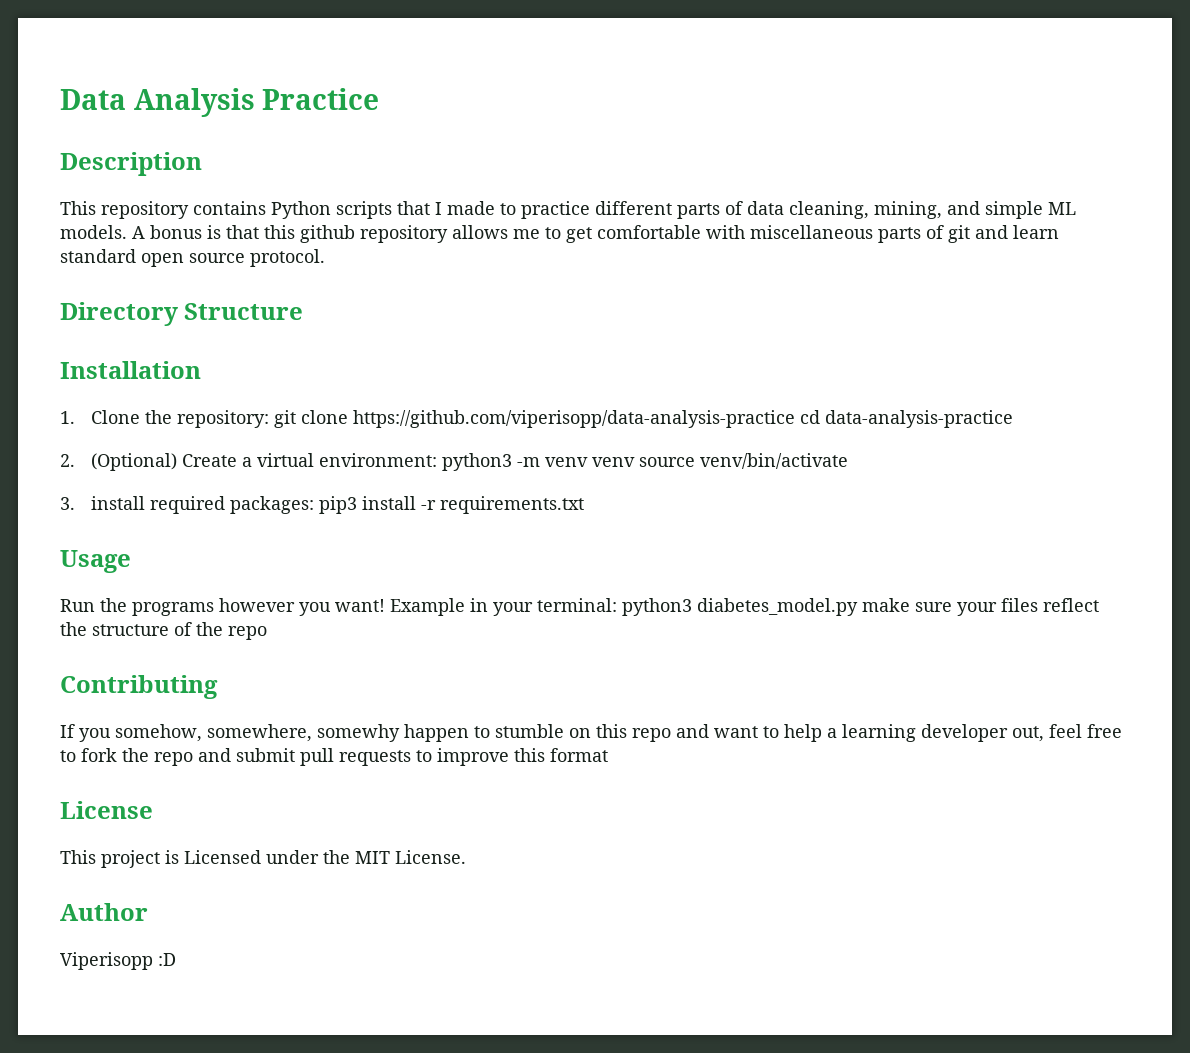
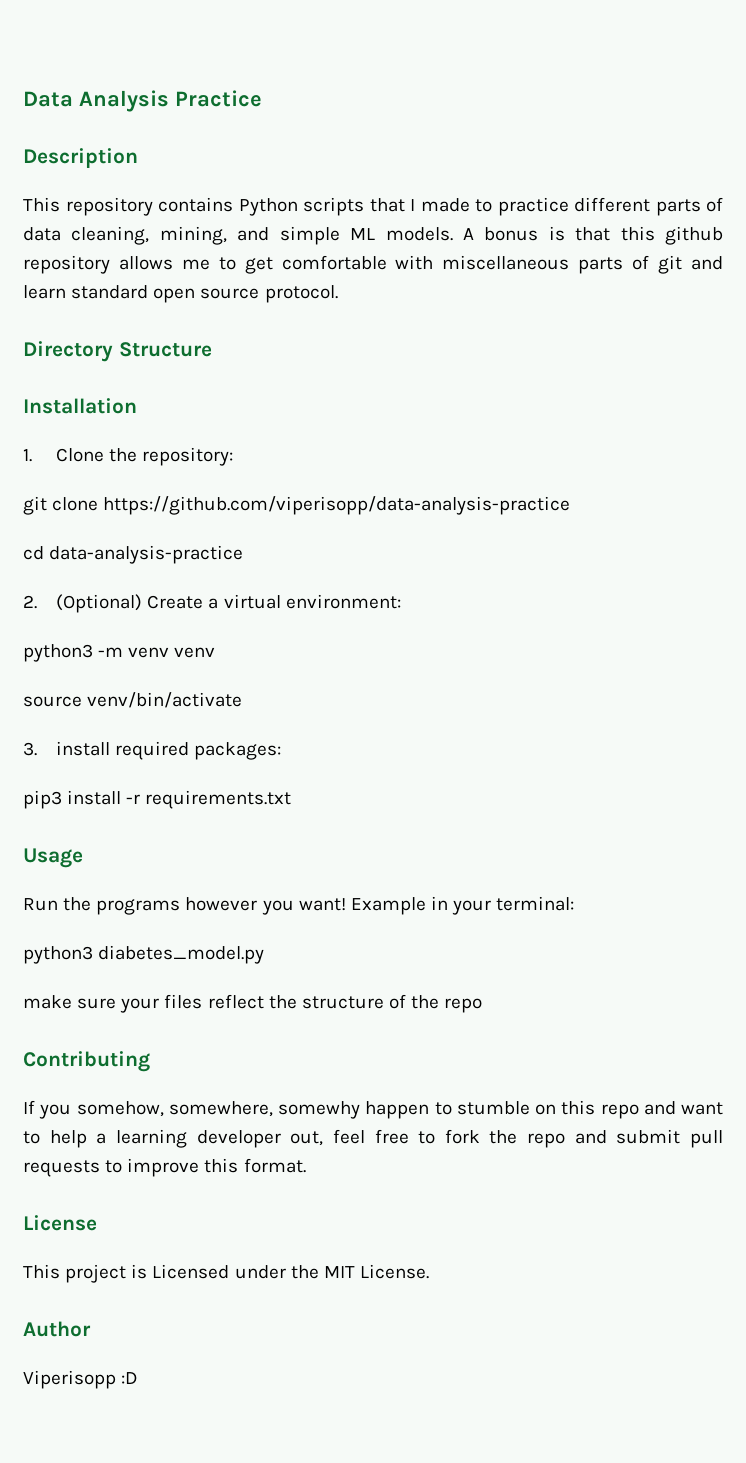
- 1. Clone the repository: git clone https://github.com/viperisopp/data-analysis-practice cd data-analysis-practice
+ 1. Clone the repository:
+ git clone https://github.com/viperisopp/data-analysis-practice
+ cd data-analysis-practice
- 2. (Optional) Create a virtual environment: python3 -m venv venv source venv/bin/activate
+ 2. (Optional) Create a virtual environment:
+ python3 -m venv venv
+ source venv/bin/activate
- 3. install required packages: pip3 install -r requirements.txt
+ 3. install required packages:
+ pip3 install -r requirements.txt
- Example in your terminal: python3 diabetes_model.py make sure your files reflect the structure of the repo
+ Example in your terminal:
+ python3 diabetes_model.py
+ make sure your files reflect the structure of the repo
- If you somehow, somewhere, somewhy happen to stumble on this repo and want to help a learning developer out, feel free to fork the repo and submit pull requests to improve this format
+ If you somehow, somewhere, somewhy happen to stumble on this repo and want to help a learning developer out, feel free to fork the repo and submit pull requests to improve this format.

